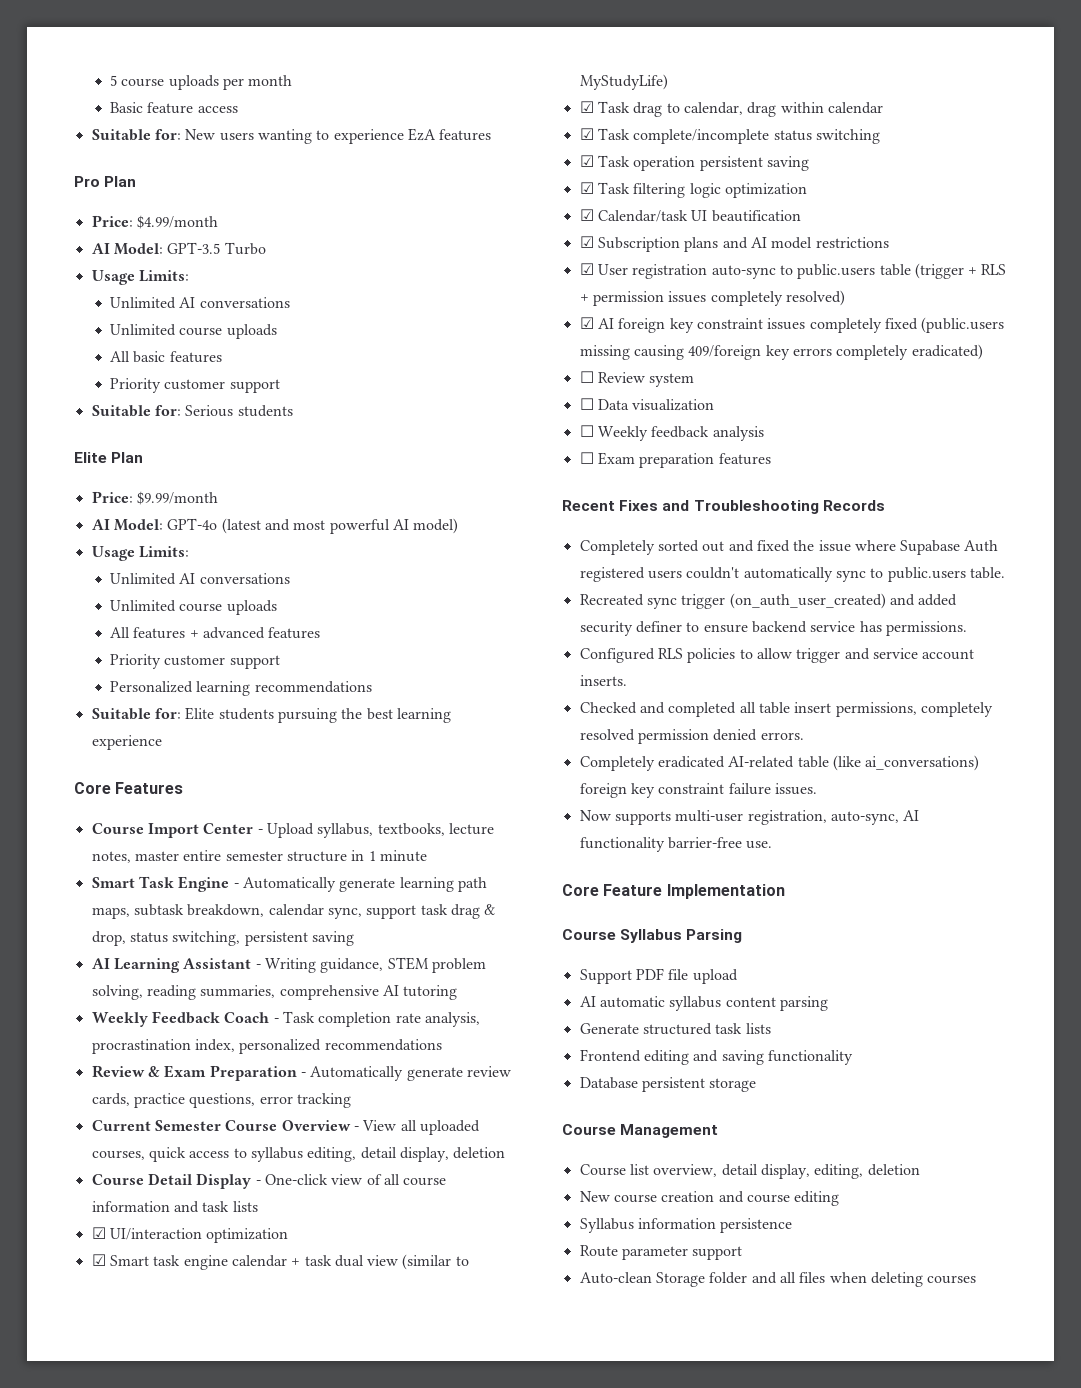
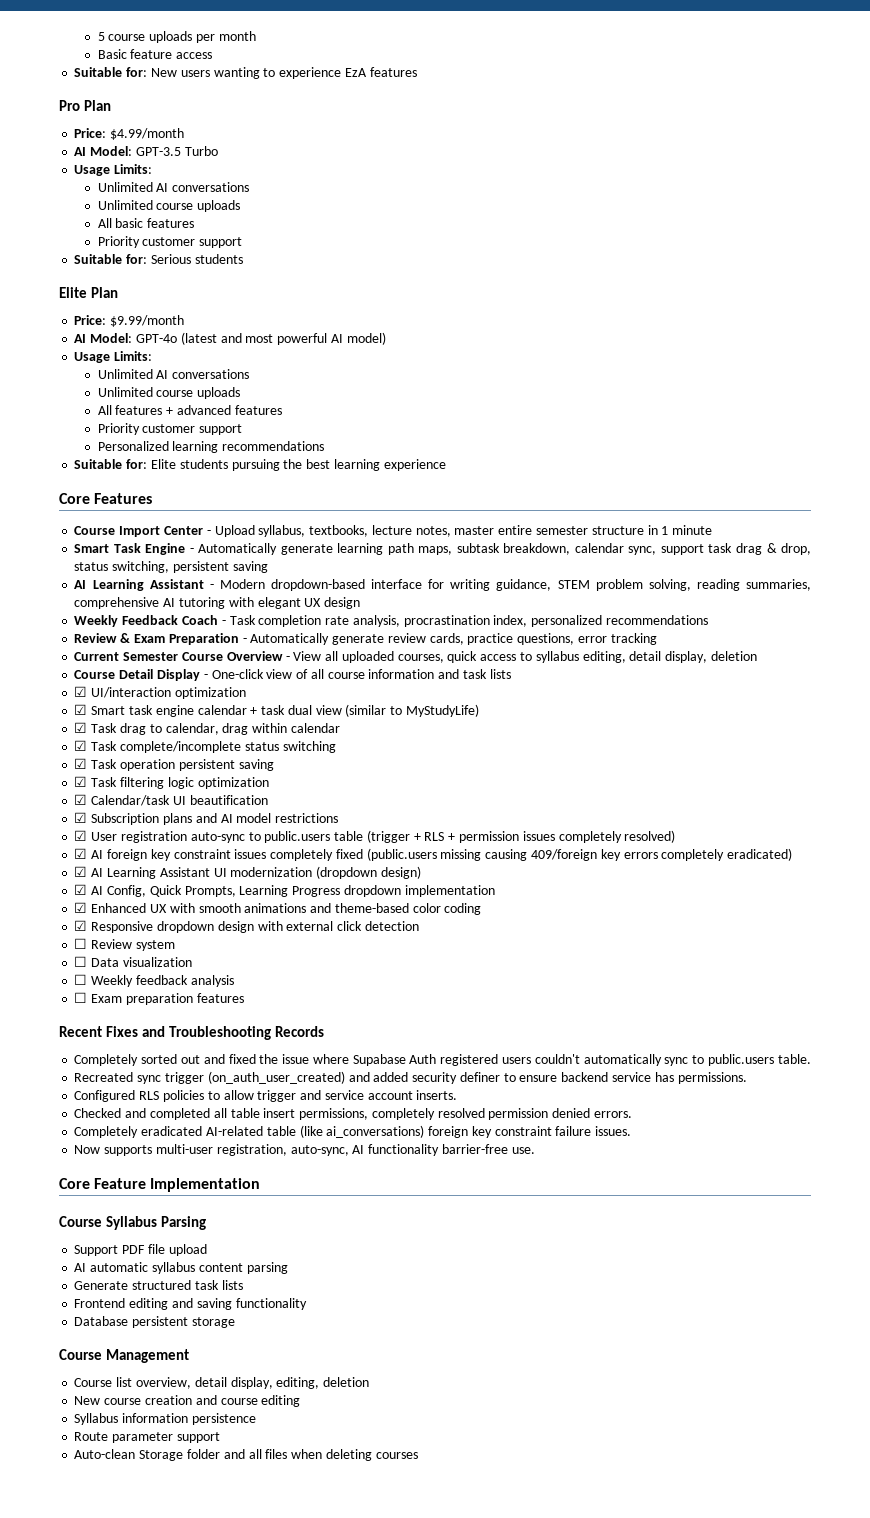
- AI Learning Assistant - Writing guidance, STEM problem solving, reading summaries, comprehensive AI tutoring
+ AI Learning Assistant - Modern dropdown-based interface for writing guidance, STEM problem solving, reading summaries, comprehensive AI tutoring with elegant UX design
+ ☑ AI Learning Assistant UI modernization (dropdown design)
+ ☑ AI Config, Quick Prompts, Learning Progress dropdown implementation
+ ☑ Enhanced UX with smooth animations and theme-based color coding
+ ☑ Responsive dropdown design with external click detection

